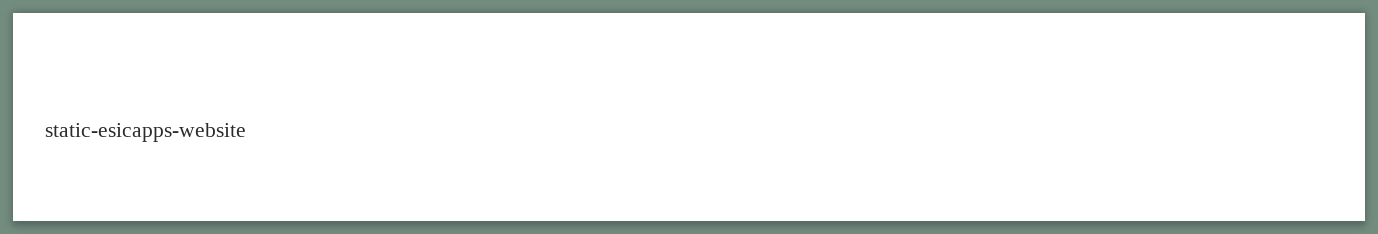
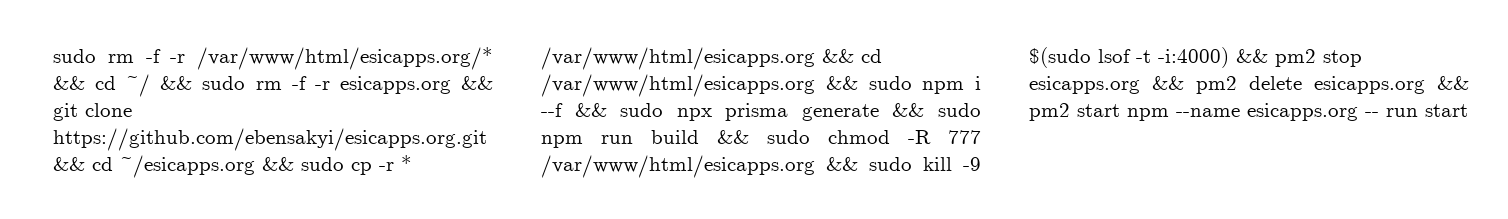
- static-esicapps-website
+ sudo rm -f -r /var/www/html/esicapps.org/* && cd ~/ && sudo rm -f -r esicapps.org && git clone https://github.com/ebensakyi/esicapps.org.git && cd ~/esicapps.org && sudo cp -r * /var/www/html/esicapps.org && cd /var/www/html/esicapps.org && sudo npm i --f && sudo npx prisma generate && sudo npm run build && sudo chmod -R 777 /var/www/html/esicapps.org && sudo kill -9 $(sudo lsof -t -i:4000) && pm2 stop esicapps.org && pm2 delete esicapps.org && pm2 start npm --name esicapps.org -- run start

